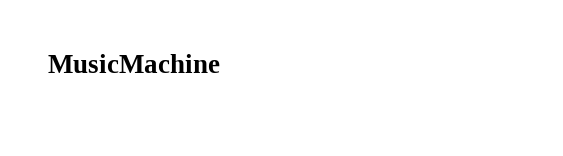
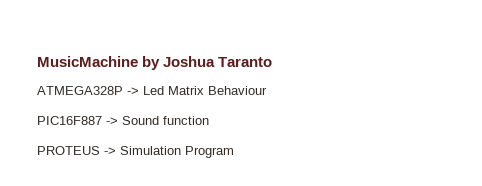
- MusicMachine
+ MusicMachine by Joshua Taranto
+ ATMEGA328P -> Led Matrix Behaviour
+ PIC16F887 -> Sound function
+ PROTEUS -> Simulation Program

